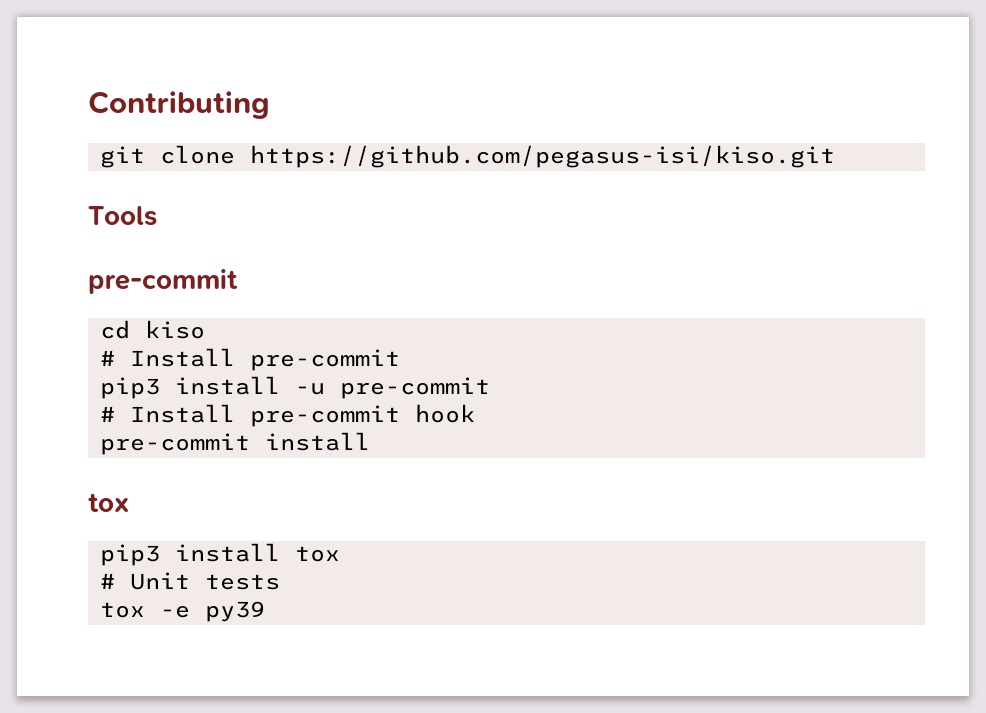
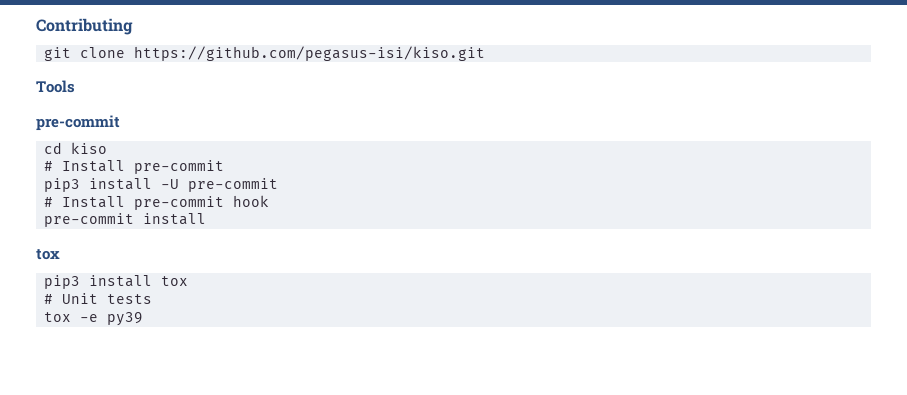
- pip3 install -u pre-commit
+ pip3 install -U pre-commit

